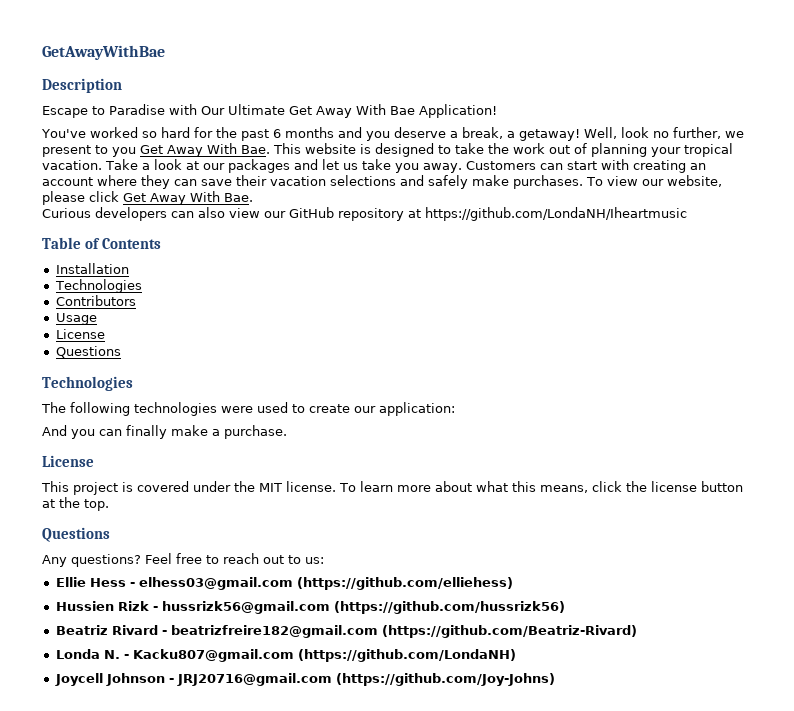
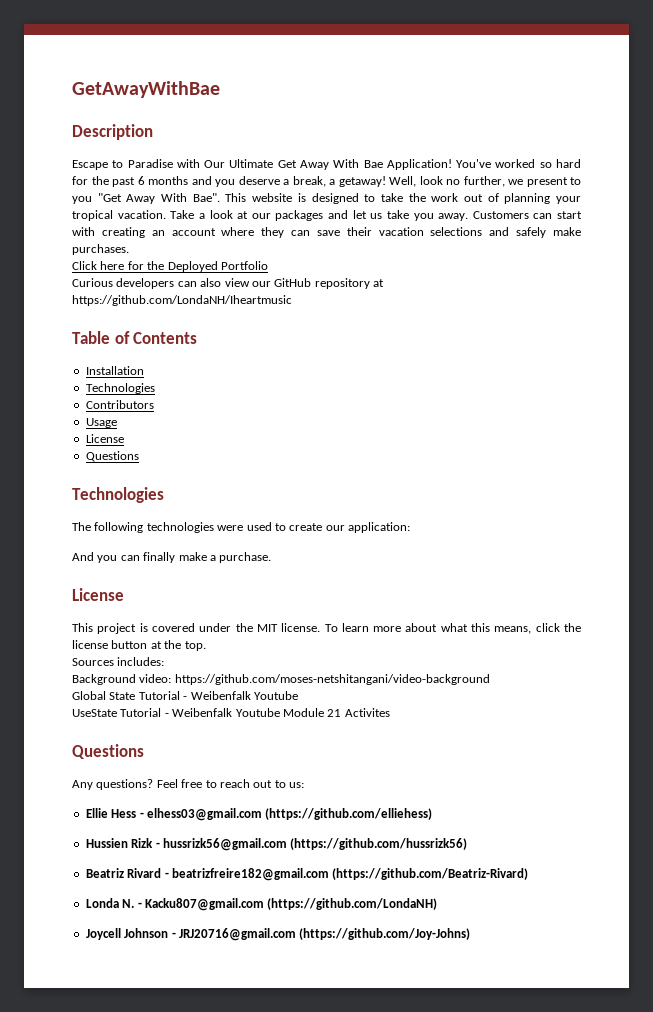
- Escape to Paradise with Our Ultimate Get Away With Bae Application!
- You've worked so hard for the past 6 months and you deserve a break, a getaway!
+ Escape to Paradise with Our Ultimate Get Away With Bae Application! You've worked so hard for the past 6 months and you deserve a break, a getaway!
- Well, look no further, we present to you Get Away With Bae. This website is designed to take the work out of planning your tropical vacation.
+ Well, look no further, we present to you "Get Away With Bae". This website is designed to take the work out of planning your tropical vacation.
- Customers can start with creating an account where they can save their vacation selections and safely make purchases. To view our website, please click Get Away With Bae.
+ Customers can start with creating an account where they can save their vacation selections and safely make purchases.
+ Click here for the Deployed Portfolio
+ Sources includes:
+ Background video: https://github.com/moses-netshitangani/video-background
+ Global State Tutorial - Weibenfalk Youtube
+ UseState Tutorial - Weibenfalk Youtube Module 21 Activites

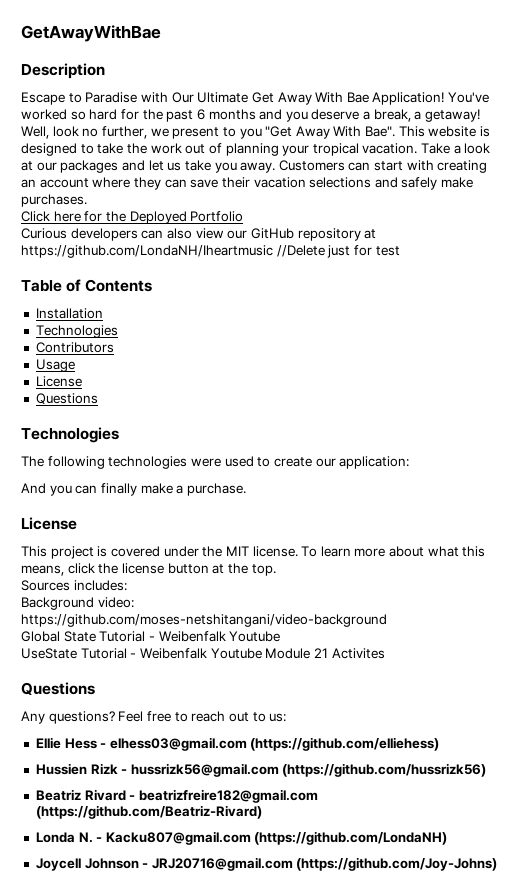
- Curious developers can also view our GitHub repository at https://github.com/LondaNH/Iheartmusic
+ Curious developers can also view our GitHub repository at https://github.com/LondaNH/Iheartmusic //Delete just for test

